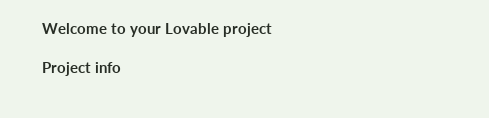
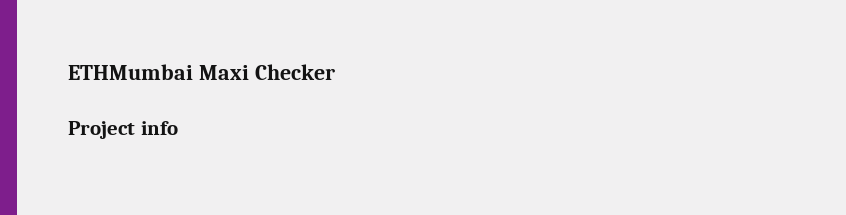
- Welcome to your Lovable project
+ ETHMumbai Maxi Checker

